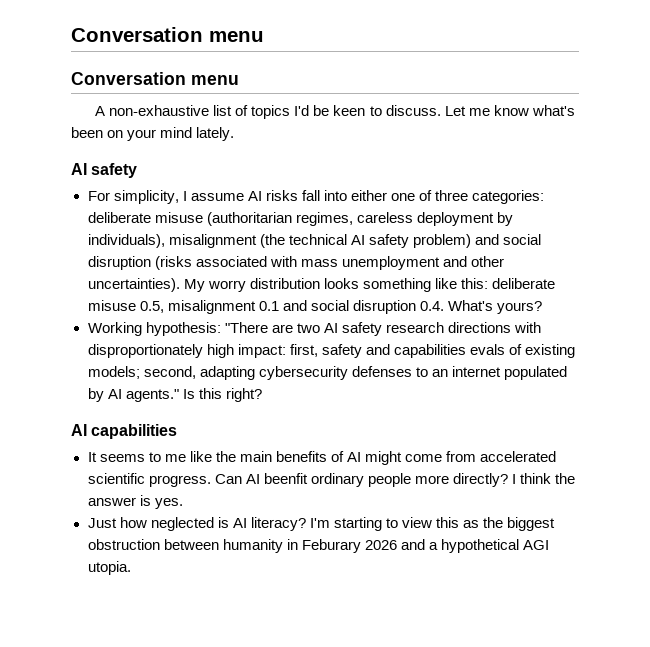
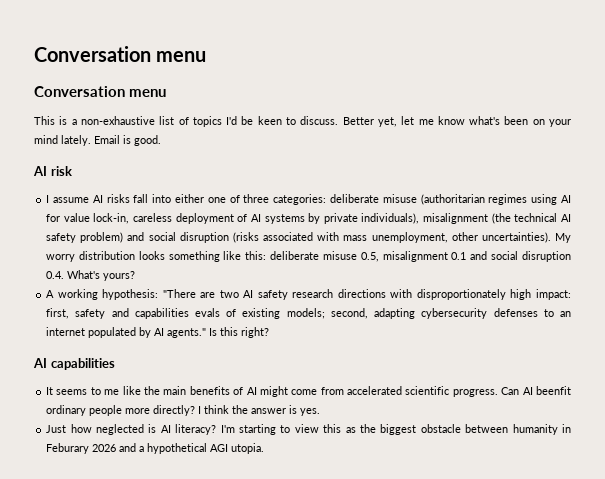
- A non-exhaustive list of topics I'd be keen to discuss.
+ This is a non-exhaustive list of topics I'd be keen to discuss.
- Let me know what's been on your mind lately.
- AI safety
- For simplicity, I assume AI risks fall into either one of three categories: deliberate misuse (authoritarian regimes, careless deployment by individuals), misalignment (the technical AI safety problem) and social disruption (risks associated with mass unemployment and other uncertainties).
+ Better yet, let me know what's been on your mind lately. Email is good.
+ AI risk
+ I assume AI risks fall into either one of three categories: deliberate misuse (authoritarian regimes using AI for value lock-in, careless deployment of AI systems by private individuals), misalignment (the technical AI safety problem) and social disruption (risks associated with mass unemployment, other uncertainties).
- Working hypothesis: "There are two AI safety research directions with disproportionately high impact: first, safety and capabilities evals of existing models; second, adapting cybersecurity defenses to an internet populated by AI agents."
+ A working hypothesis: "There are two AI safety research directions with disproportionately high impact: first, safety and capabilities evals of existing models; second, adapting cybersecurity defenses to an internet populated by AI agents."
- I'm starting to view this as the biggest obstruction between humanity in Feburary 2026 and a hypothetical AGI utopia.
+ I'm starting to view this as the biggest obstacle between humanity in Feburary 2026 and a hypothetical AGI utopia.

